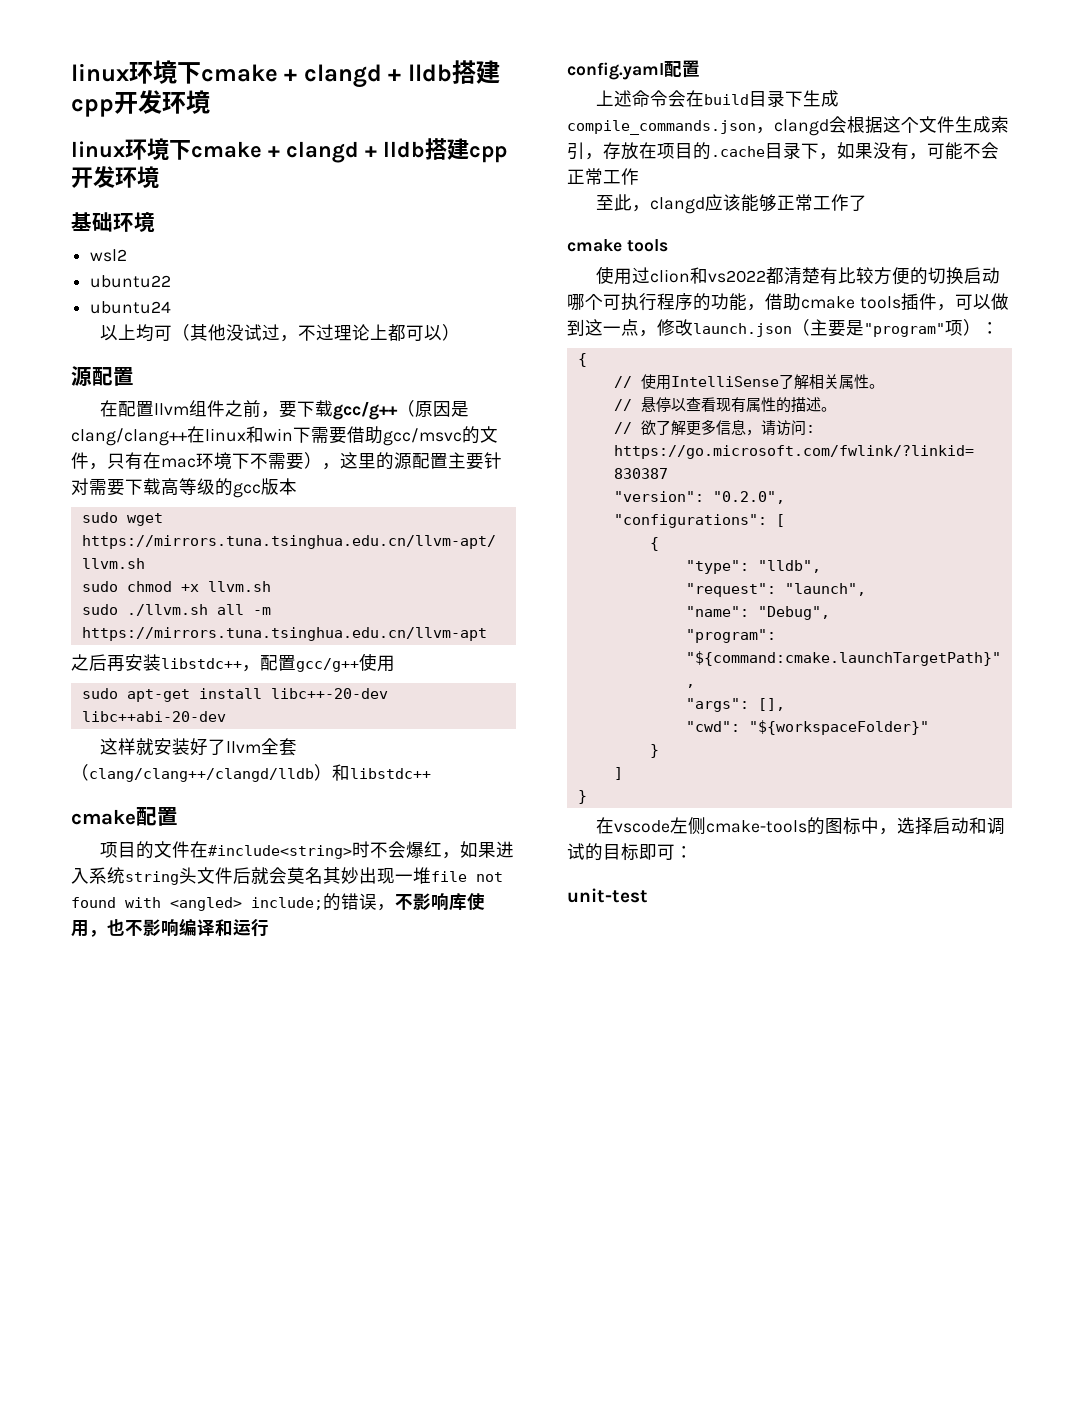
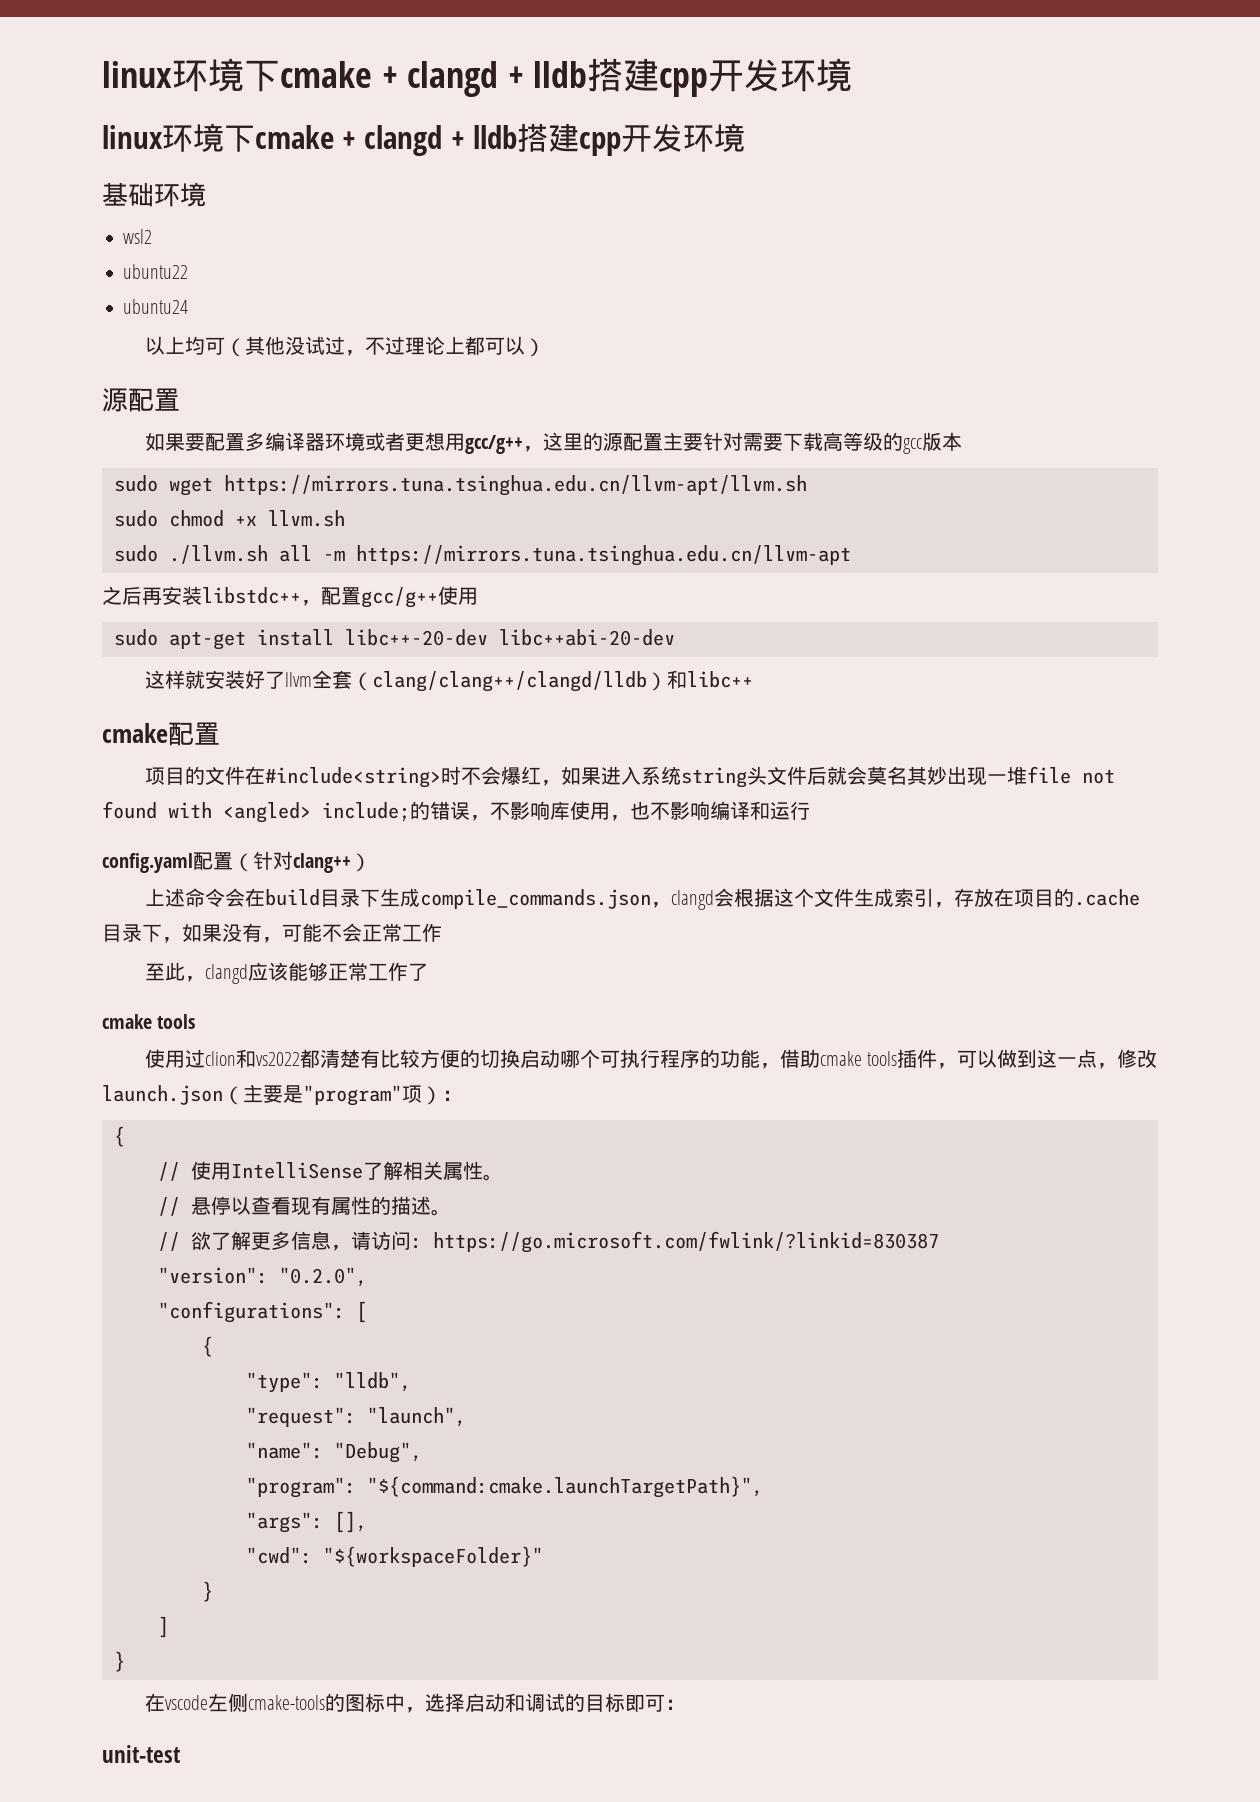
- 在配置llvm组件之前，要下载gcc/g++（原因是clang/clang++在linux和win下需要借助gcc/msvc的文件，只有在mac环境下不需要），这里的源配置主要针对需要下载高等级的gcc版本
+ 如果要配置多编译器环境或者更想用gcc/g++，这里的源配置主要针对需要下载高等级的gcc版本
- 这样就安装好了llvm全套（clang/clang++/clangd/lldb）和libstdc++
+ 这样就安装好了llvm全套（clang/clang++/clangd/lldb）和libc++
- config.yaml配置
+ config.yaml配置（针对clang++）

